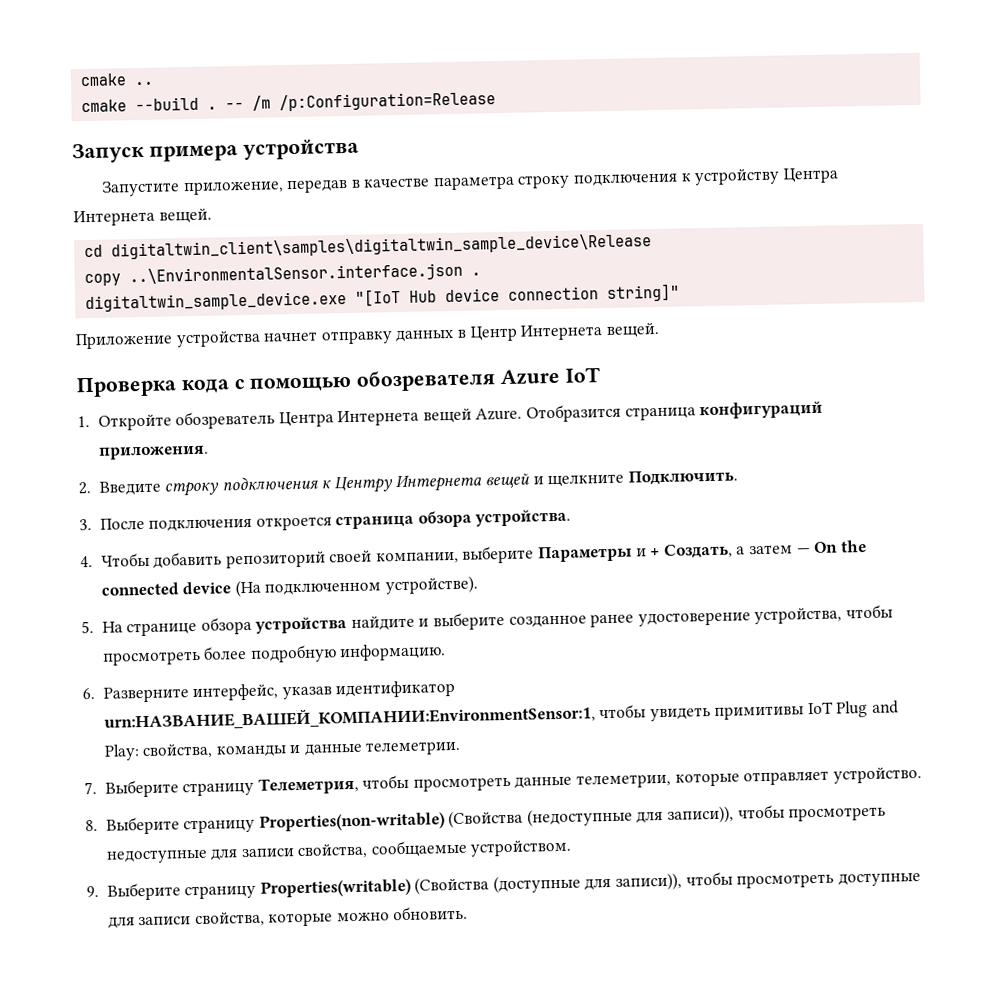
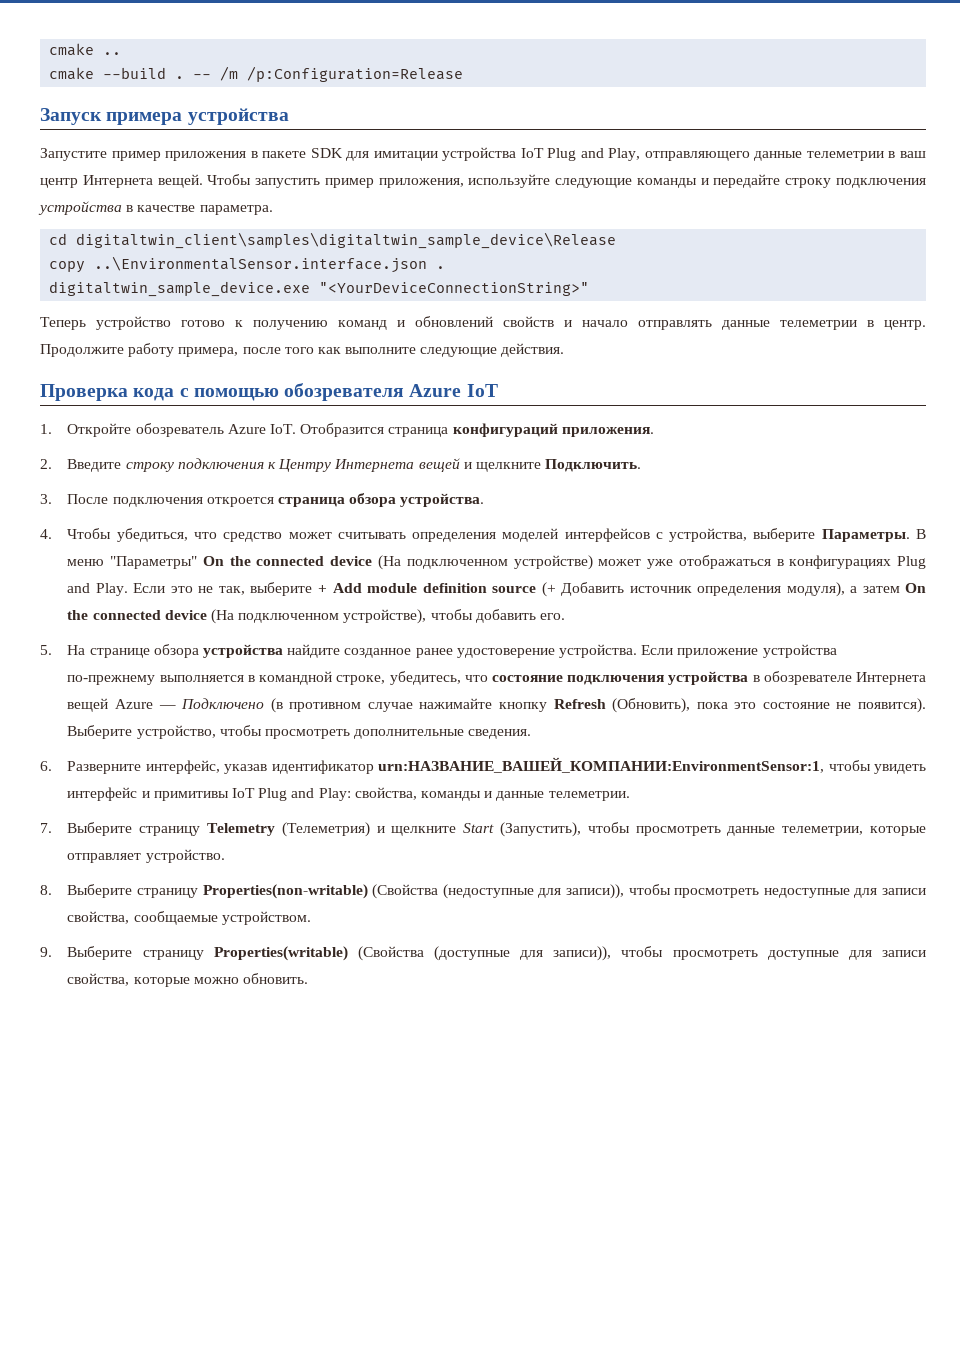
- Запустите приложение, передав в качестве параметра строку подключения к устройству Центра Интернета вещей.
+ Запустите пример приложения в пакете SDK для имитации устройства IoT Plug and Play, отправляющего данные телеметрии в ваш центр Интернета вещей. Чтобы запустить пример приложения, используйте следующие команды и передайте строку подключения устройства в качестве параметра.
- digitaltwin_sample_device.exe "[IoT Hub device connection string]"
- Приложение устройства начнет отправку данных в Центр Интернета вещей.
+ digitaltwin_sample_device.exe "<YourDeviceConnectionString>"
+ Теперь устройство готово к получению команд и обновлений свойств и начало отправлять данные телеметрии в центр. Продолжите работу примера, после того как выполните следующие действия.
- 1. Откройте обозреватель Центра Интернета вещей Azure. Отобразится страница конфигураций приложения.
+ 1. Откройте обозреватель Azure IoT. Отобразится страница конфигураций приложения.
- 4. Чтобы добавить репозиторий своей компании, выберите Параметры и + Создать, а затем — On the connected device (На подключенном устройстве).
+ 4. Чтобы убедиться, что средство может считывать определения моделей интерфейсов с устройства, выберите Параметры. В меню "Параметры" On the connected device (На подключенном устройстве) может уже отображаться в конфигурациях Plug and Play. Если это не так, выберите + Add module definition source (+ Добавить источник определения модуля), а затем On the connected device (На подключенном устройстве), чтобы добавить его.
- 5. На странице обзора устройства найдите и выберите созданное ранее удостоверение устройства, чтобы просмотреть более подробную информацию.
+ 5. На странице обзора устройства найдите созданное ранее удостоверение устройства. Если приложение устройства по-прежнему выполняется в командной строке, убедитесь, что состояние подключения устройства в обозревателе Интернета вещей Azure — Подключено (в противном случае нажимайте кнопку Refresh (Обновить), пока это состояние не появится). Выберите устройство, чтобы просмотреть дополнительные сведения.
- 6. Разверните интерфейс, указав идентификатор urn:НАЗВАНИЕ_ВАШЕЙ_КОМПАНИИ:EnvironmentSensor:1, чтобы увидеть примитивы IoT Plug and Play: свойства, команды и данные телеметрии.
+ 6. Разверните интерфейс, указав идентификатор urn:НАЗВАНИЕ_ВАШЕЙ_КОМПАНИИ:EnvironmentSensor:1, чтобы увидеть интерфейс и примитивы IoT Plug and Play: свойства, команды и данные телеметрии.
- 7. Выберите страницу Телеметрия, чтобы просмотреть данные телеметрии, которые отправляет устройство.
+ 7. Выберите страницу Telemetry (Телеметрия) и щелкните Start (Запустить), чтобы просмотреть данные телеметрии, которые отправляет устройство.

